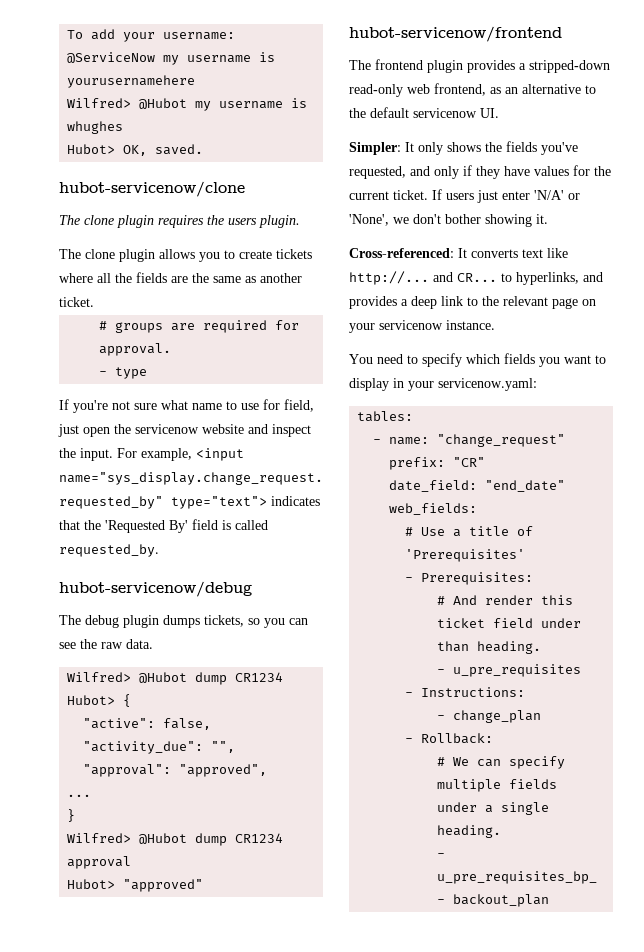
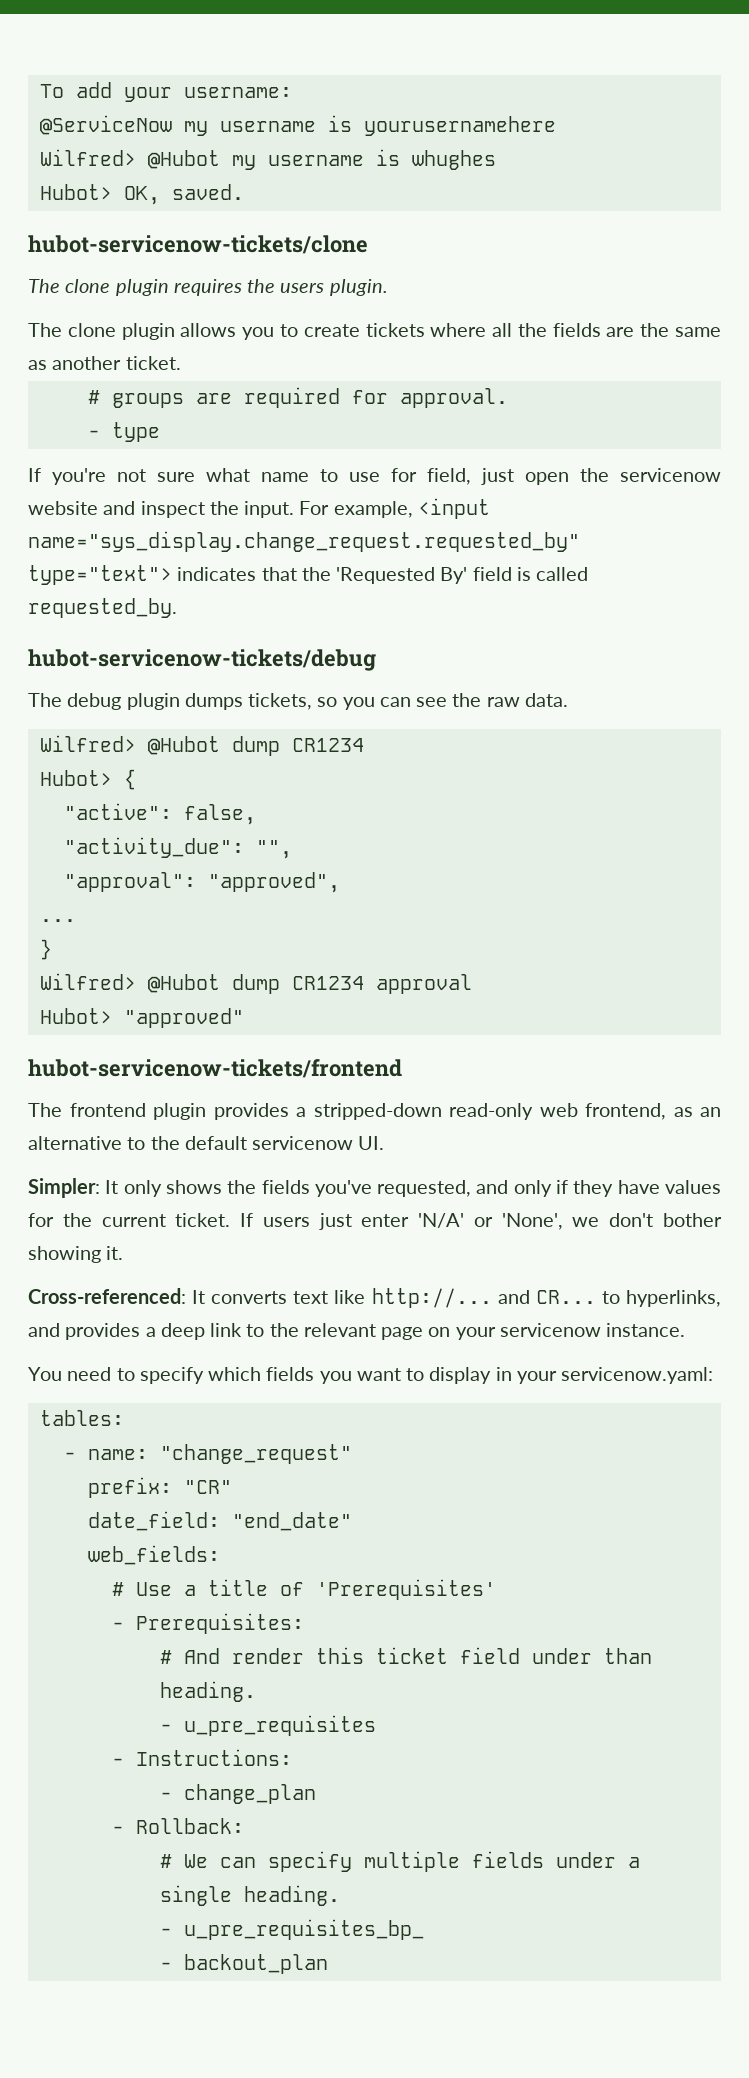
- hubot-servicenow/clone
+ hubot-servicenow-tickets/clone
- hubot-servicenow/debug
+ hubot-servicenow-tickets/debug
- hubot-servicenow/frontend
+ hubot-servicenow-tickets/frontend

